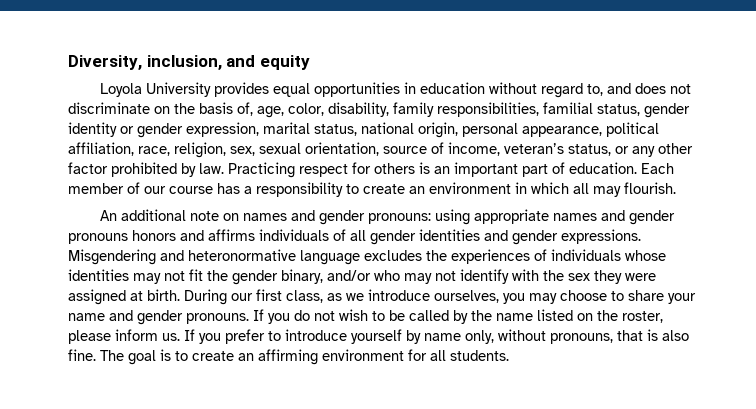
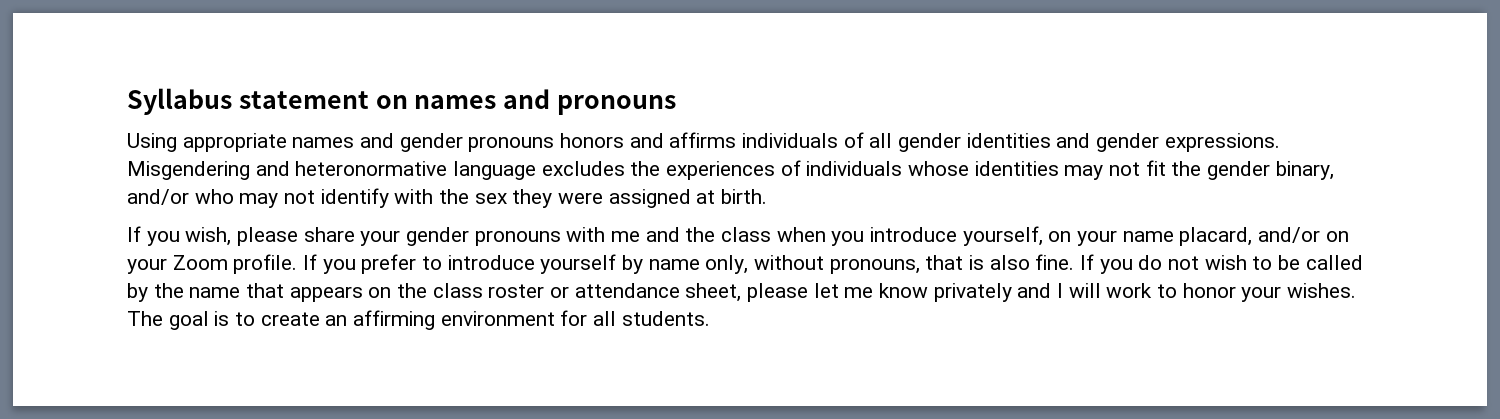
- Diversity, inclusion, and equity
- Loyola University provides equal opportunities in education without regard to, and does not discriminate on the basis of, age, color, disability, family responsibilities, familial status, gender identity or gender expression, marital status, national origin, personal appearance, political affiliation, race, religion, sex, sexual orientation, source of income, veteran’s status, or any other factor prohibited by law. Practicing respect for others is an important part of education. Each member of our course has a responsibility to create an environment in which all may flourish.
- An additional note on names and gender pronouns: using appropriate names and gender pronouns honors and affirms individuals of all gender identities and gender expressions.
+ Syllabus statement on names and pronouns
+ Using appropriate names and gender pronouns honors and affirms individuals of all gender identities and gender expressions.
- Misgendering and heteronormative language excludes the experiences of individuals whose identities may not fit the gender binary, and/or who may not identify with the sex they were assigned at birth. During our first class, as we introduce ourselves, you may choose to share your name and gender pronouns. If you do not wish to be called by the name listed on the roster, please inform us.
+ Misgendering and heteronormative language excludes the experiences of individuals whose identities may not fit the gender binary, and/or who may not identify with the sex they were assigned at birth.
+ If you wish, please share your gender pronouns with me and the class when you introduce yourself, on your name placard, and/or on your Zoom profile.
+ If you do not wish to be called by the name that appears on the class roster or attendance sheet, please let me know privately and I will work to honor your wishes.

